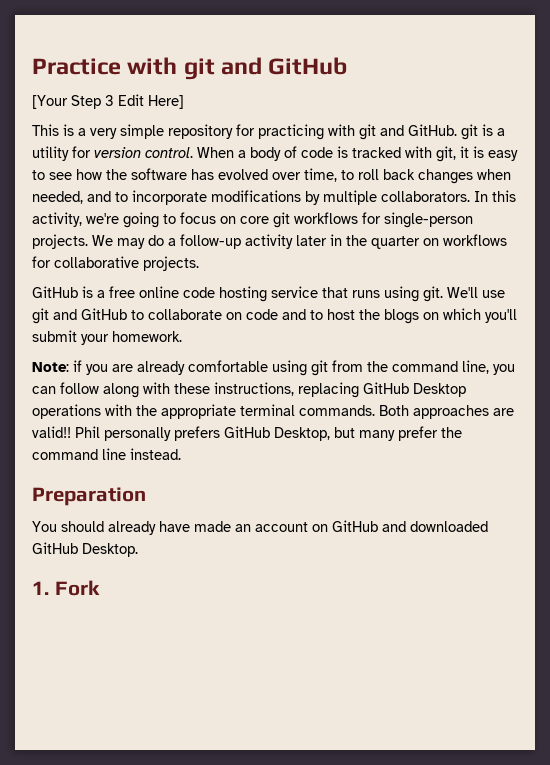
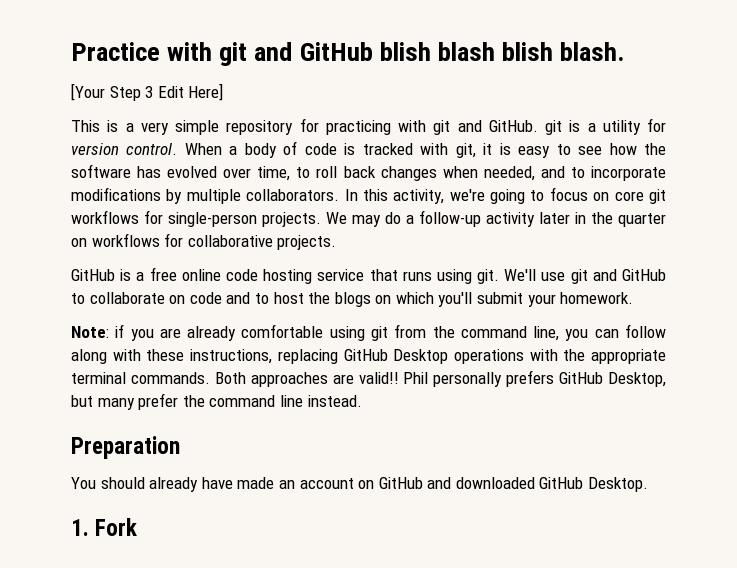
- Practice with git and GitHub
+ Practice with git and GitHub blish blash blish blash.

